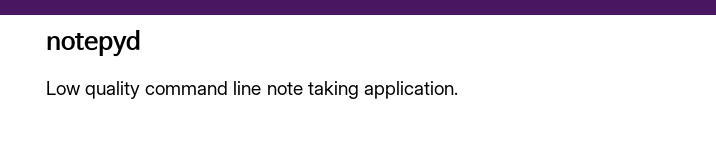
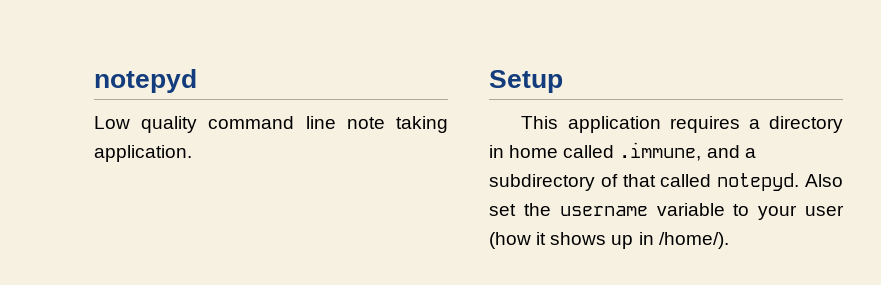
+ Setup
+ This application requires a directory in home called .immune, and a subdirectory of that called notepyd. Also set the username variable to your user (how it shows up in /home/).

